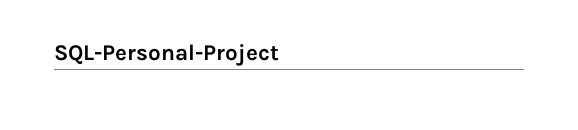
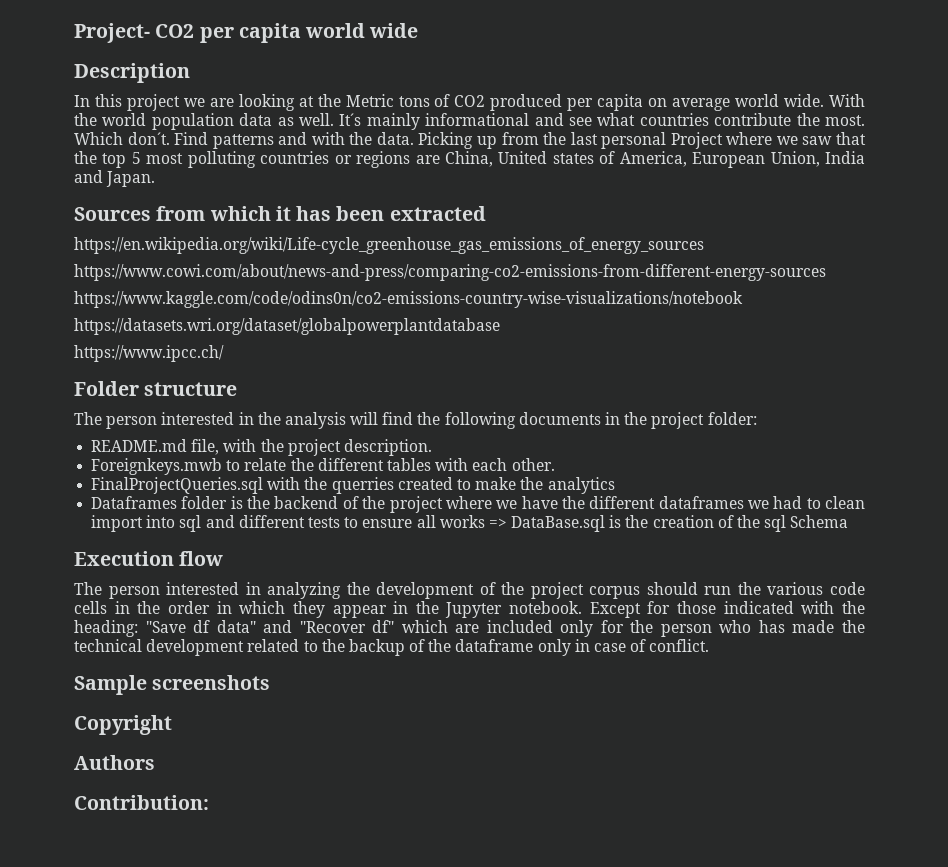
- SQL-Personal-Project
+ Project- CO2 per capita world wide
+ Description
+ In this project we are looking at the Metric tons of CO2 produced per capita on average world wide. With the world population data as well. It´s mainly informational and see what countries contribute the most. Which don´t. Find patterns and with the data. Picking up from the last personal Project where we saw that the top 5 most polluting countries or regions are China, United states of America, European Union, India and Japan.
+ Sources from which it has been extracted
+ https://en.wikipedia.org/wiki/Life-cycle_greenhouse_gas_emissions_of_energy_sources
+ https://www.cowi.com/about/news-and-press/comparing-co2-emissions-from-different-energy-sources
+ https://www.kaggle.com/code/odins0n/co2-emissions-country-wise-visualizations/notebook
+ https://datasets.wri.org/dataset/globalpowerplantdatabase
+ https://www.ipcc.ch/
+ Folder structure
+ The person interested in the analysis will find the following documents in the project folder:
+ README.md file, with the project description.
+ Foreignkeys.mwb to relate the different tables with each other.
+ FinalProjectQueries.sql with the querries created to make the analytics
+ Dataframes folder is the backend of the project where we have the different dataframes we had to clean import into sql and different tests to ensure all works => DataBase.sql is the creation of the sql Schema
+ Execution flow
+ The person interested in analyzing the development of the project corpus should run the various code cells in the order in which they appear in the Jupyter notebook. Except for those indicated with the heading: "Save df data" and "Recover df" which are included only for the person who has made the technical development related to the backup of the dataframe only in case of conflict.
+ Sample screenshots
+ Copyright
+ Authors
+ Contribution:

